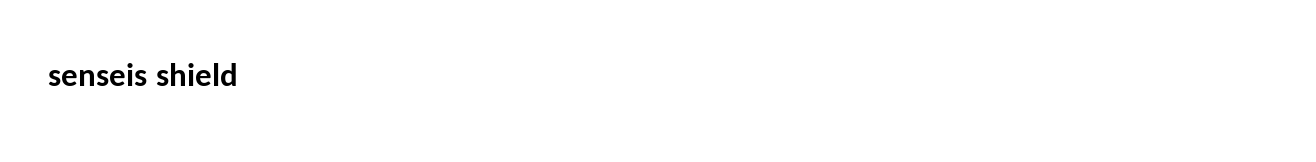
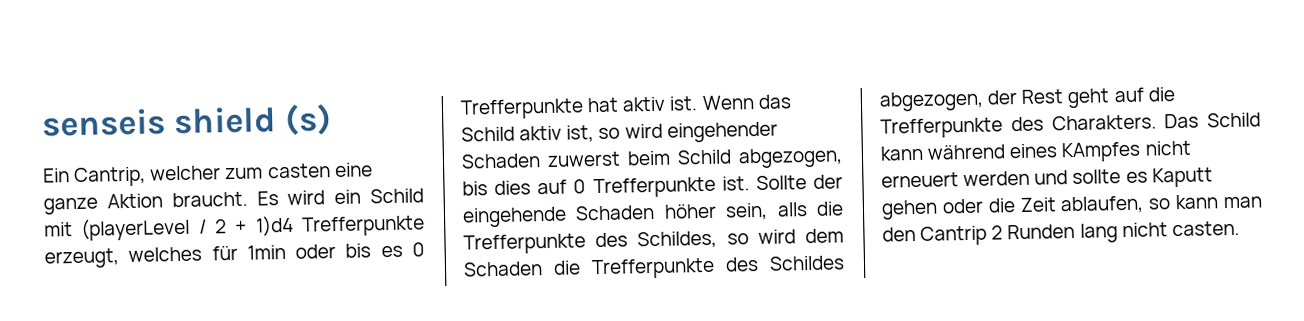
- senseis shield
+ senseis shield (s)
+ Ein Cantrip, welcher zum casten eine ganze Aktion braucht. Es wird ein Schild mit (playerLevel / 2 + 1)d4 Trefferpunkte erzeugt, welches für 1min oder bis es 0 Trefferpunkte hat aktiv ist. Wenn das Schild aktiv ist, so wird eingehender Schaden zuwerst beim Schild abgezogen, bis dies auf 0 Trefferpunkte ist. Sollte der eingehende Schaden höher sein, alls die Trefferpunkte des Schildes, so wird dem Schaden die Trefferpunkte des Schildes abgezogen, der Rest geht auf die Trefferpunkte des Charakters. Das Schild kann während eines KAmpfes nicht erneuert werden und sollte es Kaputt gehen oder die Zeit ablaufen, so kann man den Cantrip 2 Runden lang nicht casten.

